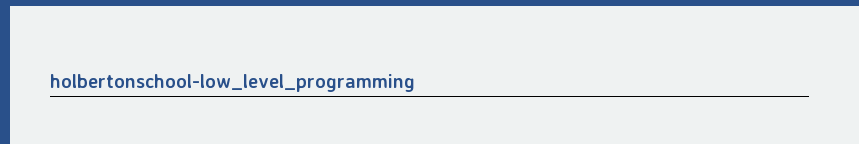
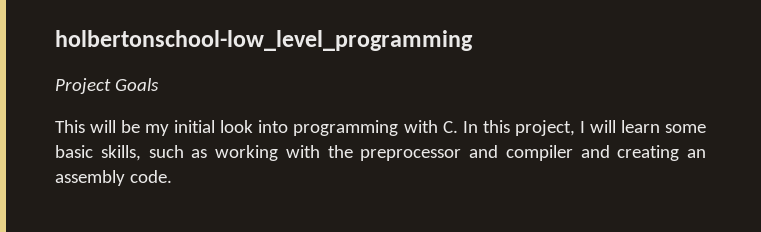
+ Project Goals
+ This will be my initial look into programming with C. In this project, I will learn some basic skills, such as working with the preprocessor and compiler and creating an assembly code.

